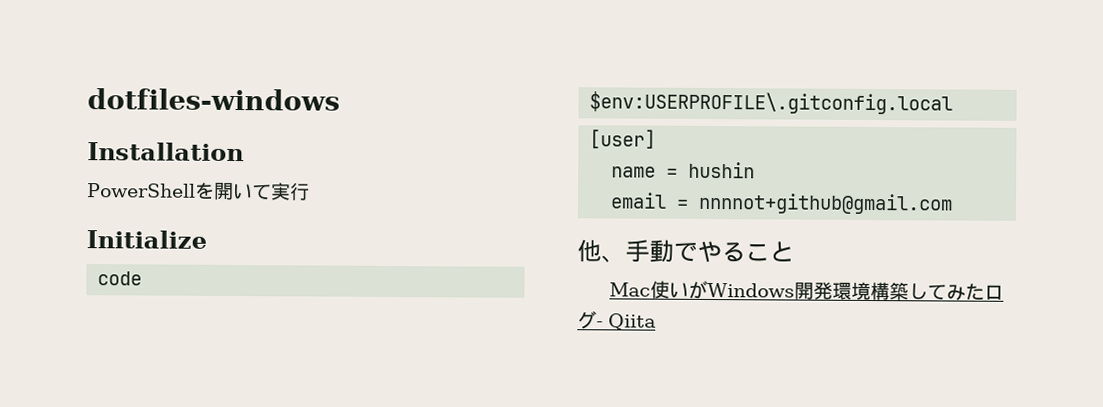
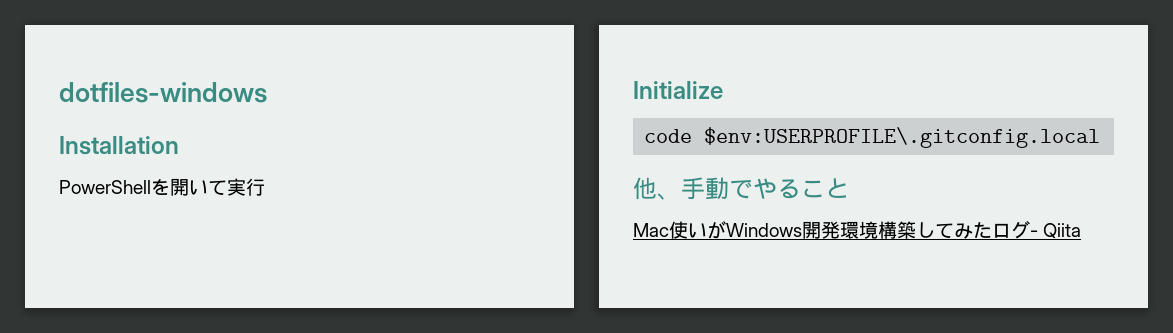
- [user]
- name = hushin
- email = nnnnot+github@gmail.com

